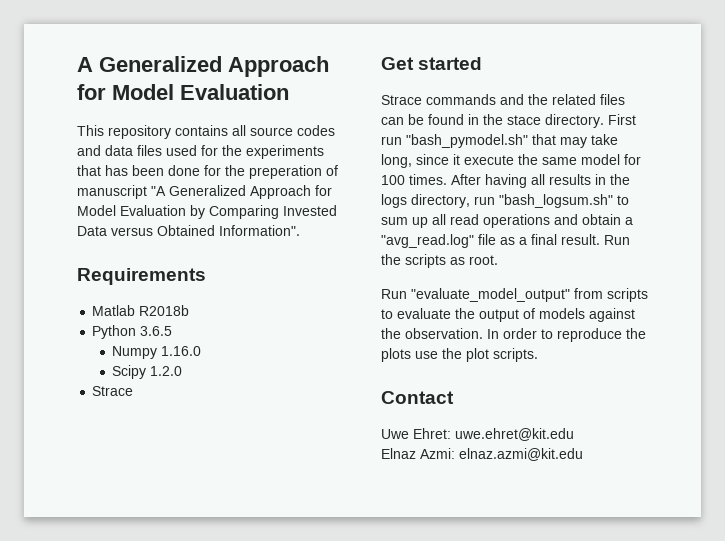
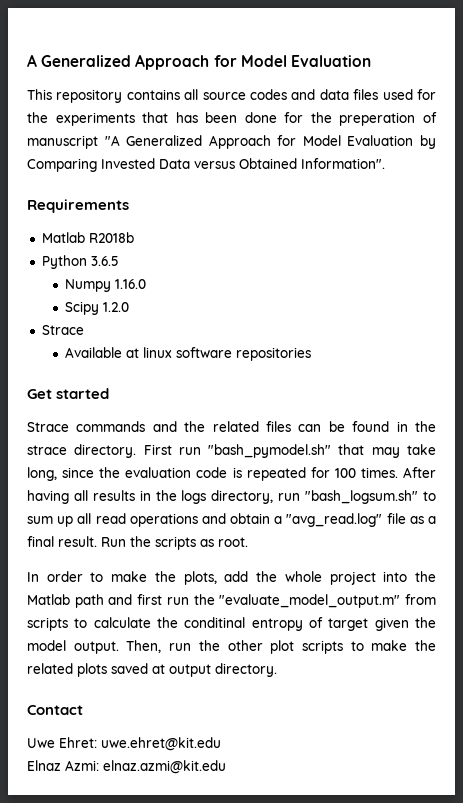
+ Available at linux software repositories
- Strace commands and the related files can be found in the stace directory.
+ Strace commands and the related files can be found in the strace directory.
- First run "bash_pymodel.sh" that may take long, since it execute the same model for 100 times.
+ First run "bash_pymodel.sh" that may take long, since the evaluation code is repeated for 100 times.
- Run "evaluate_model_output" from scripts to evaluate the output of models against the observation. In order to reproduce the plots use the plot scripts.
+ In order to make the plots, add the whole project into the Matlab path and first run the "evaluate_model_output.m" from scripts to calculate the conditinal entropy of target given the model output. Then, run the other plot scripts to make the related plots saved at output directory.

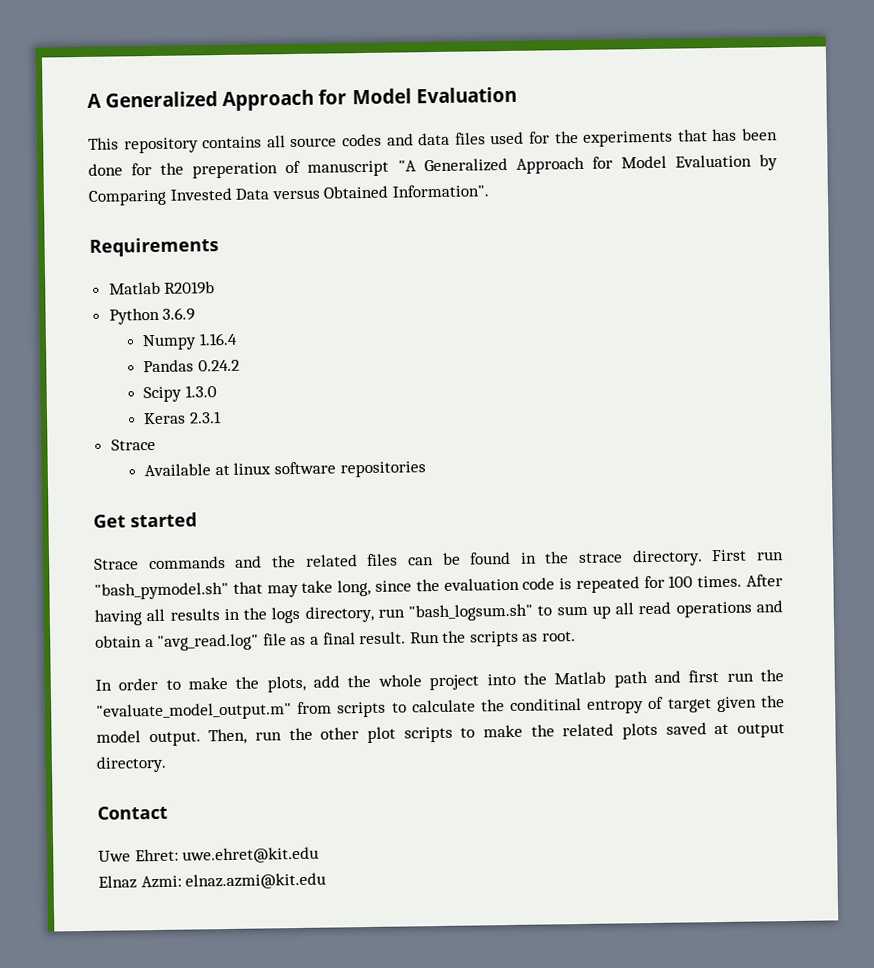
- Matlab R2018b
+ Matlab R2019b
- Python 3.6.5
+ Python 3.6.9
- Numpy 1.16.0
- Scipy 1.2.0
+ Numpy 1.16.4
+ Pandas 0.24.2
+ Scipy 1.3.0
+ Keras 2.3.1

